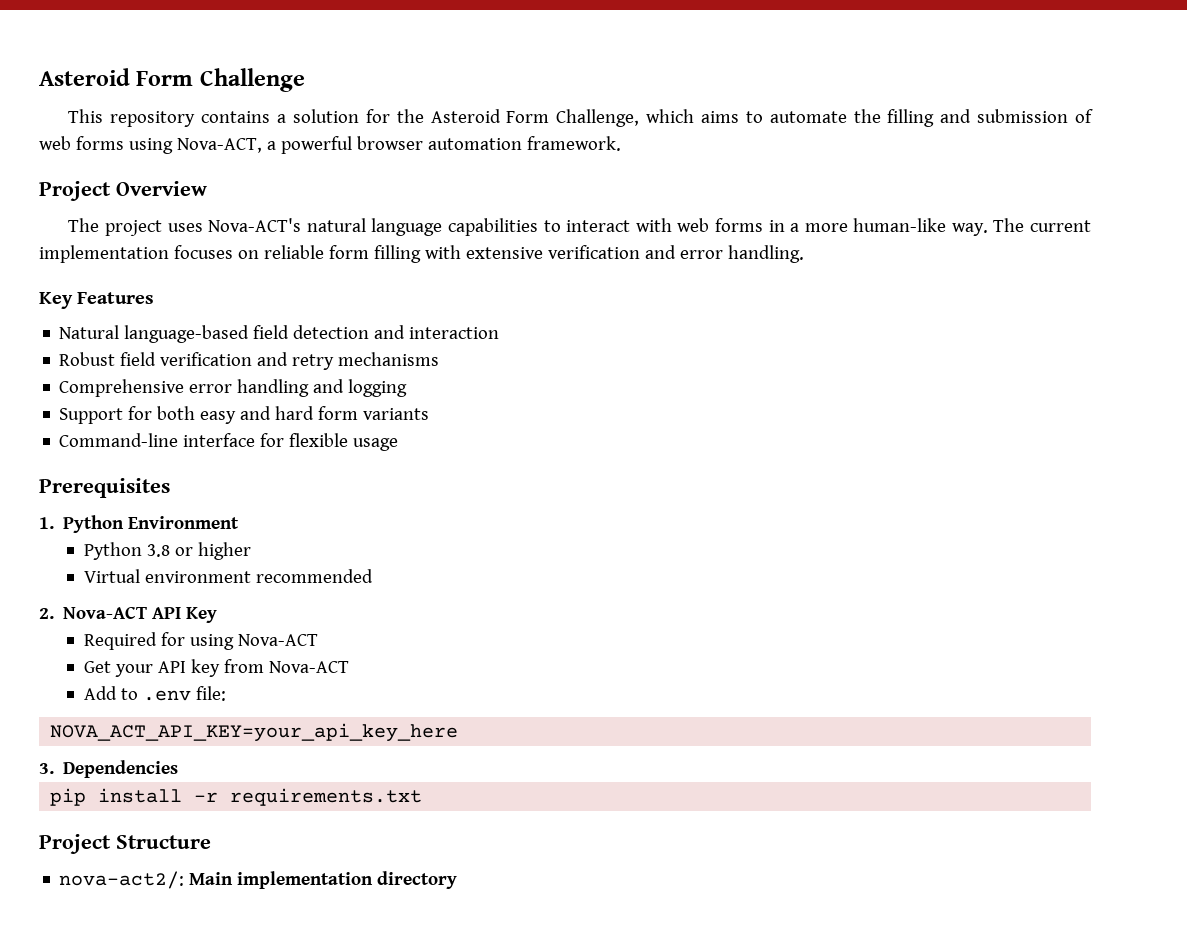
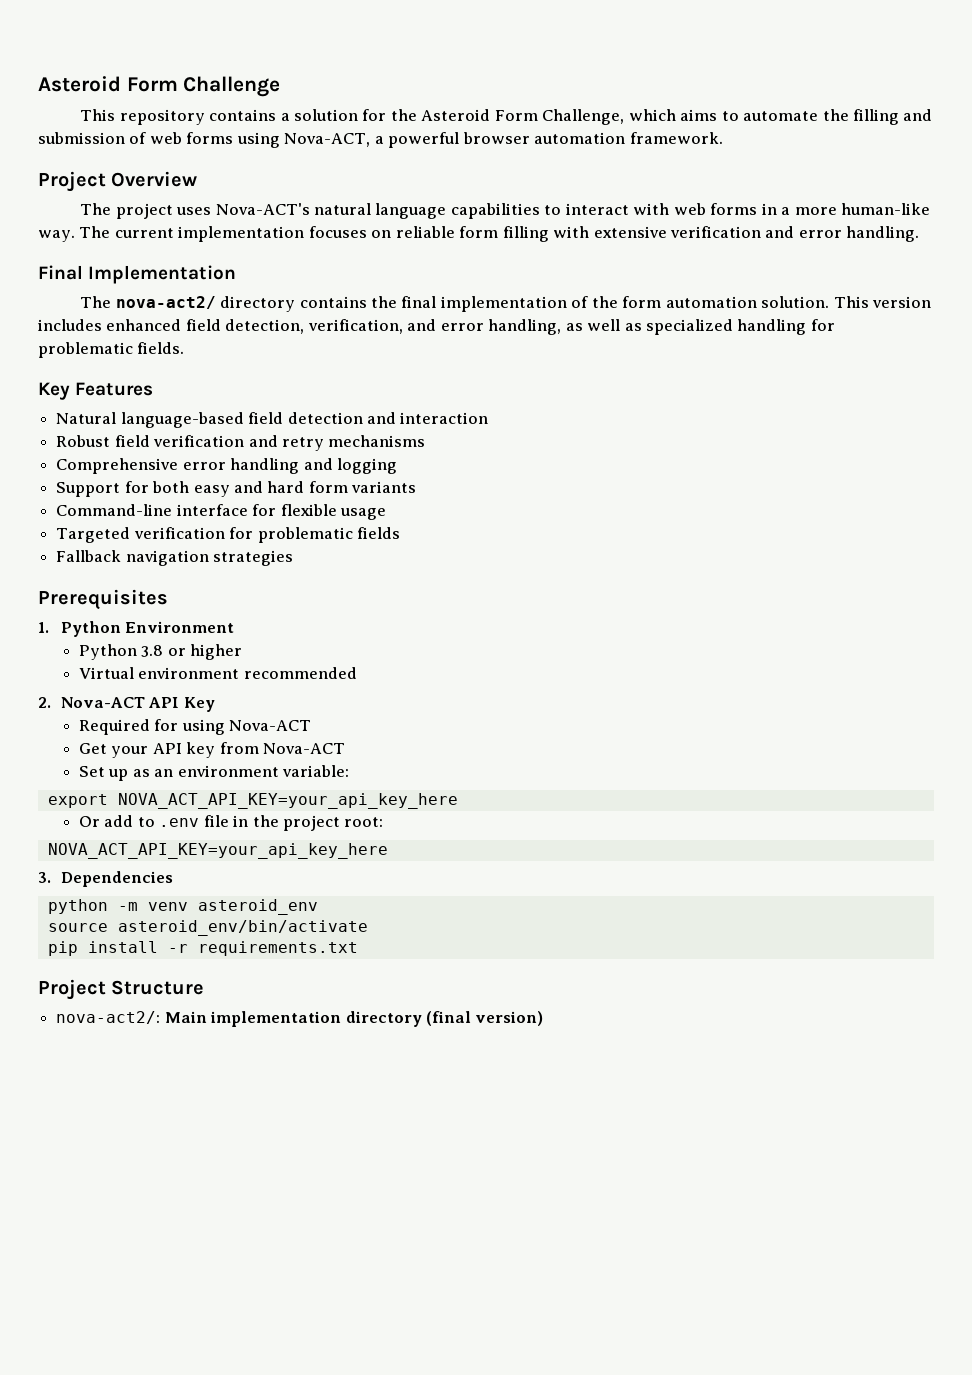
+ Final Implementation
+ The nova-act2/ directory contains the final implementation of the form automation solution. This version includes enhanced field detection, verification, and error handling, as well as specialized handling for problematic fields.
+ Targeted verification for problematic fields
+ Fallback navigation strategies
- Add to .env file:
+ Set up as an environment variable:
+ export NOVA_ACT_API_KEY=your_api_key_here
+ Or add to .env file in the project root:
  NOVA_ACT_API_KEY=your_api_key_here
  3. Dependencies
+ python -m venv asteroid_env
+ source asteroid_env/bin/activate
- nova-act2/: Main implementation directory
+ nova-act2/: Main implementation directory (final version)

